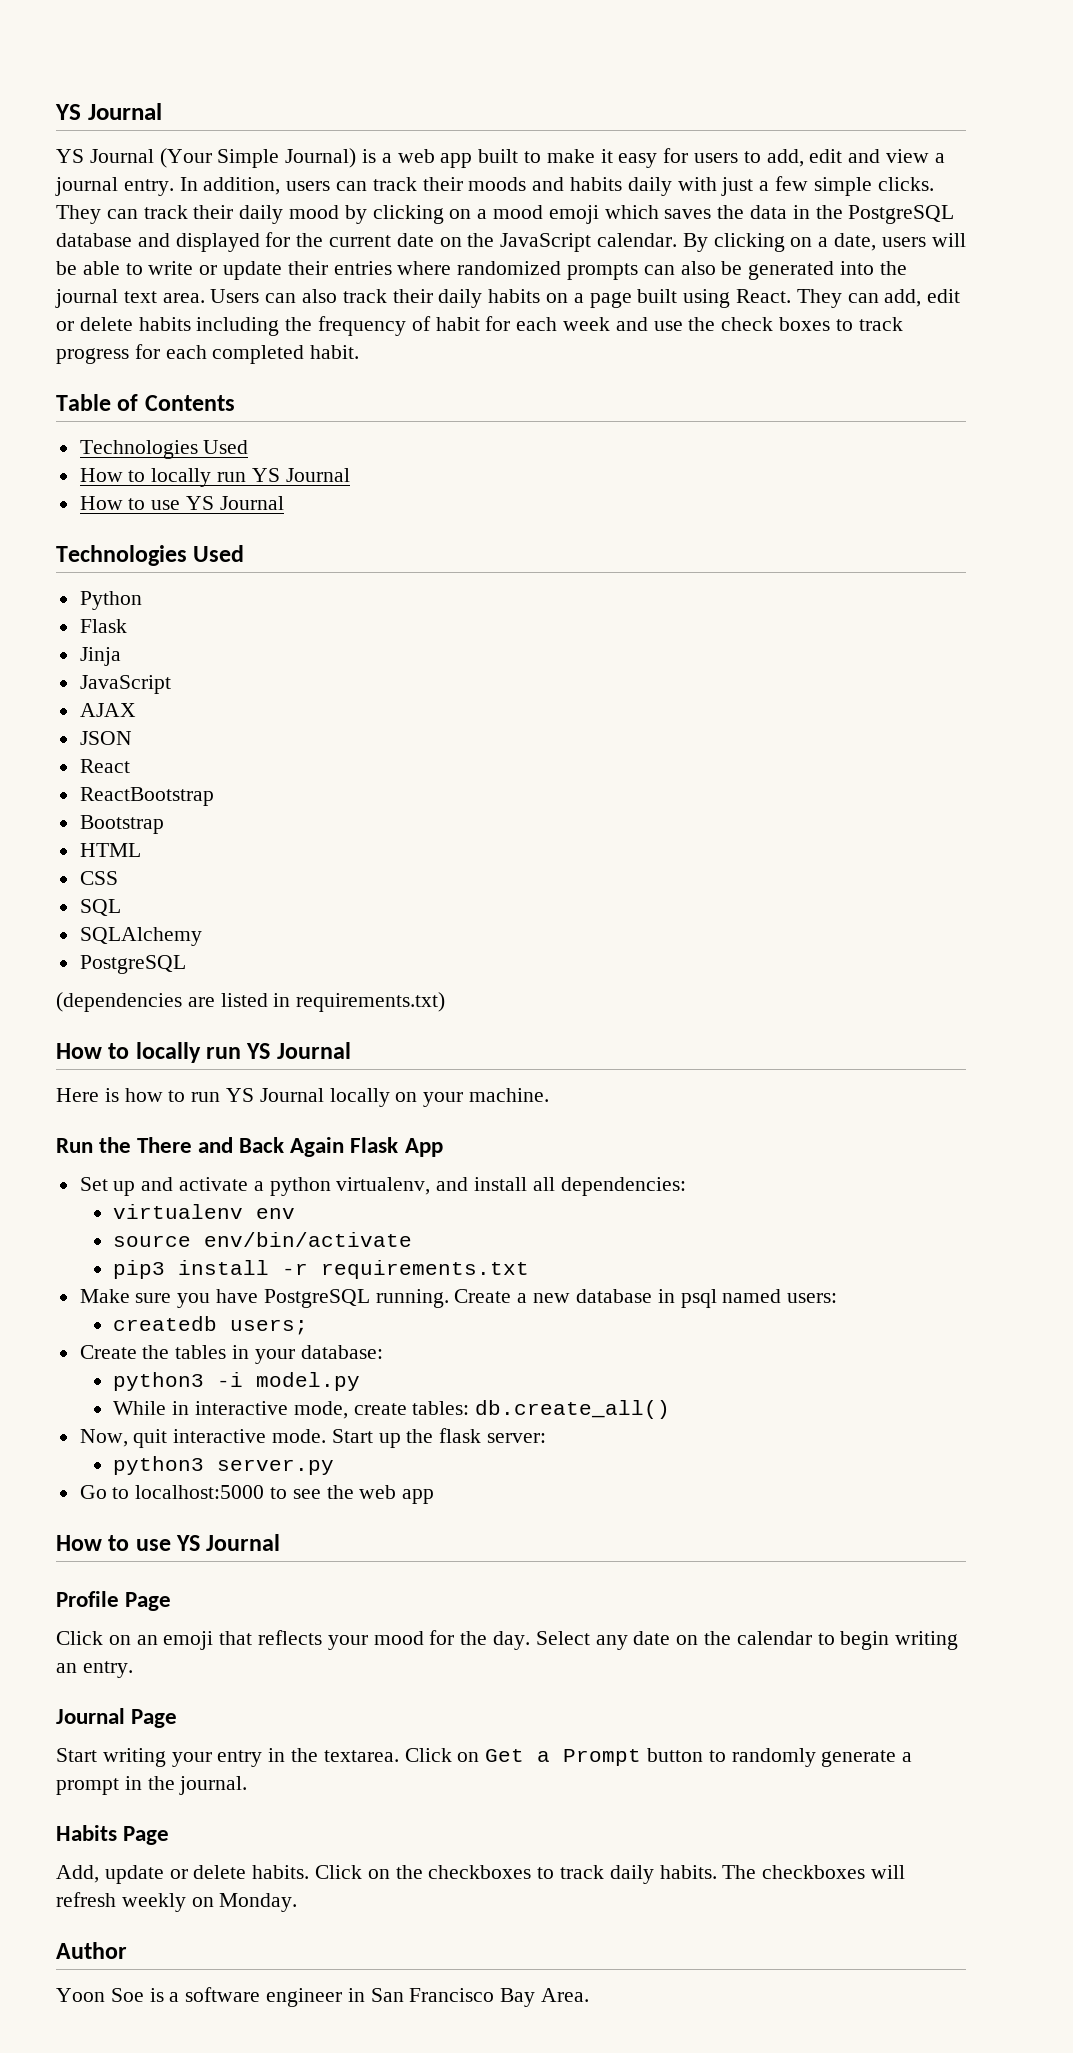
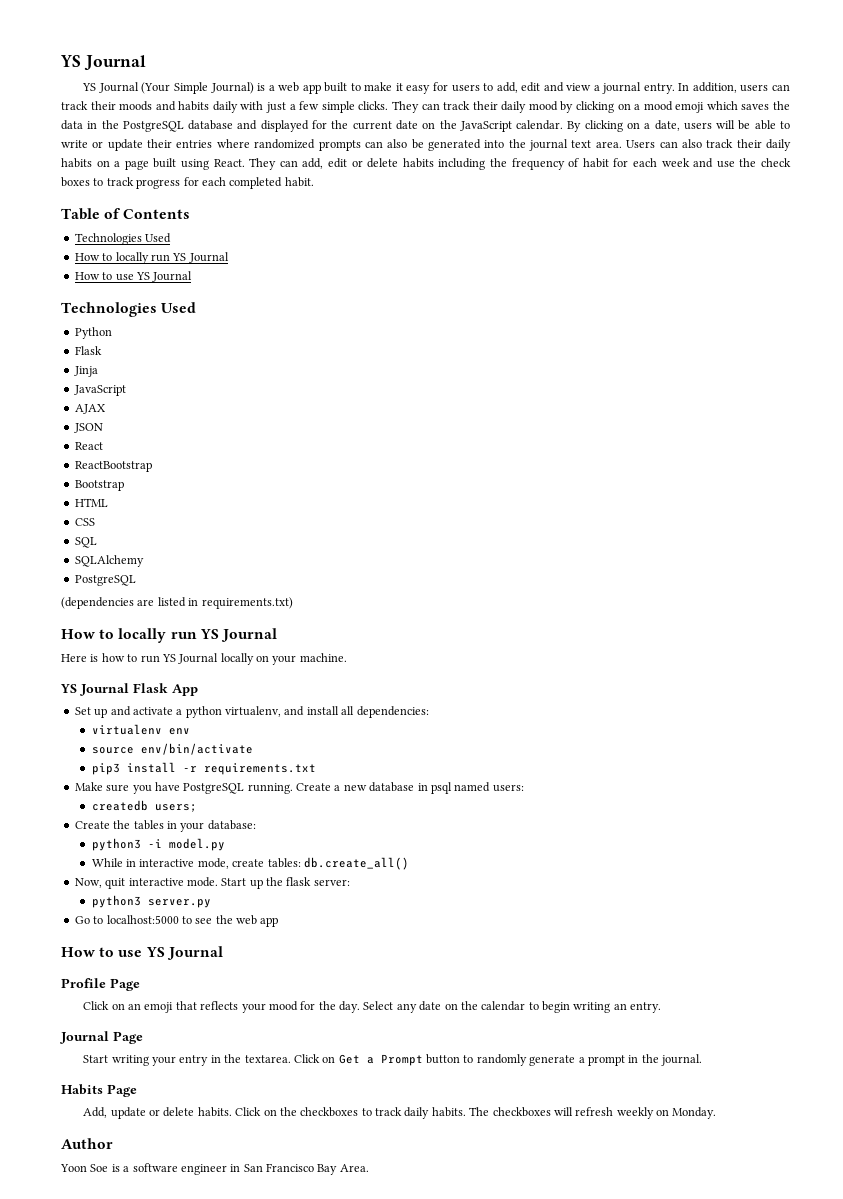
- Run the There and Back Again Flask App
+ YS Journal Flask App

